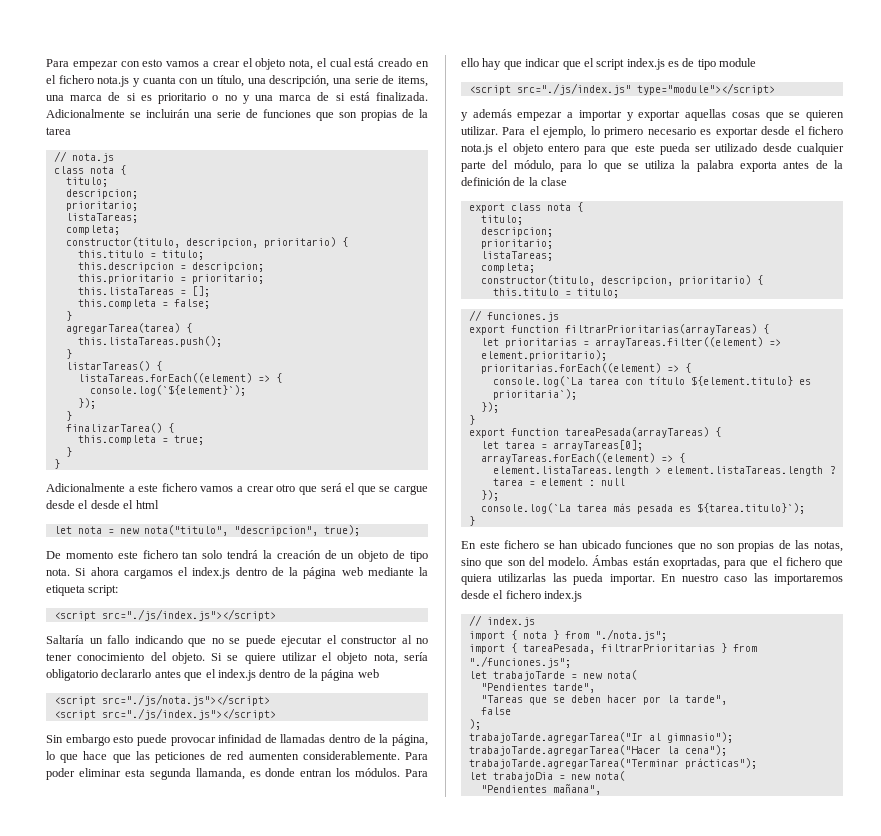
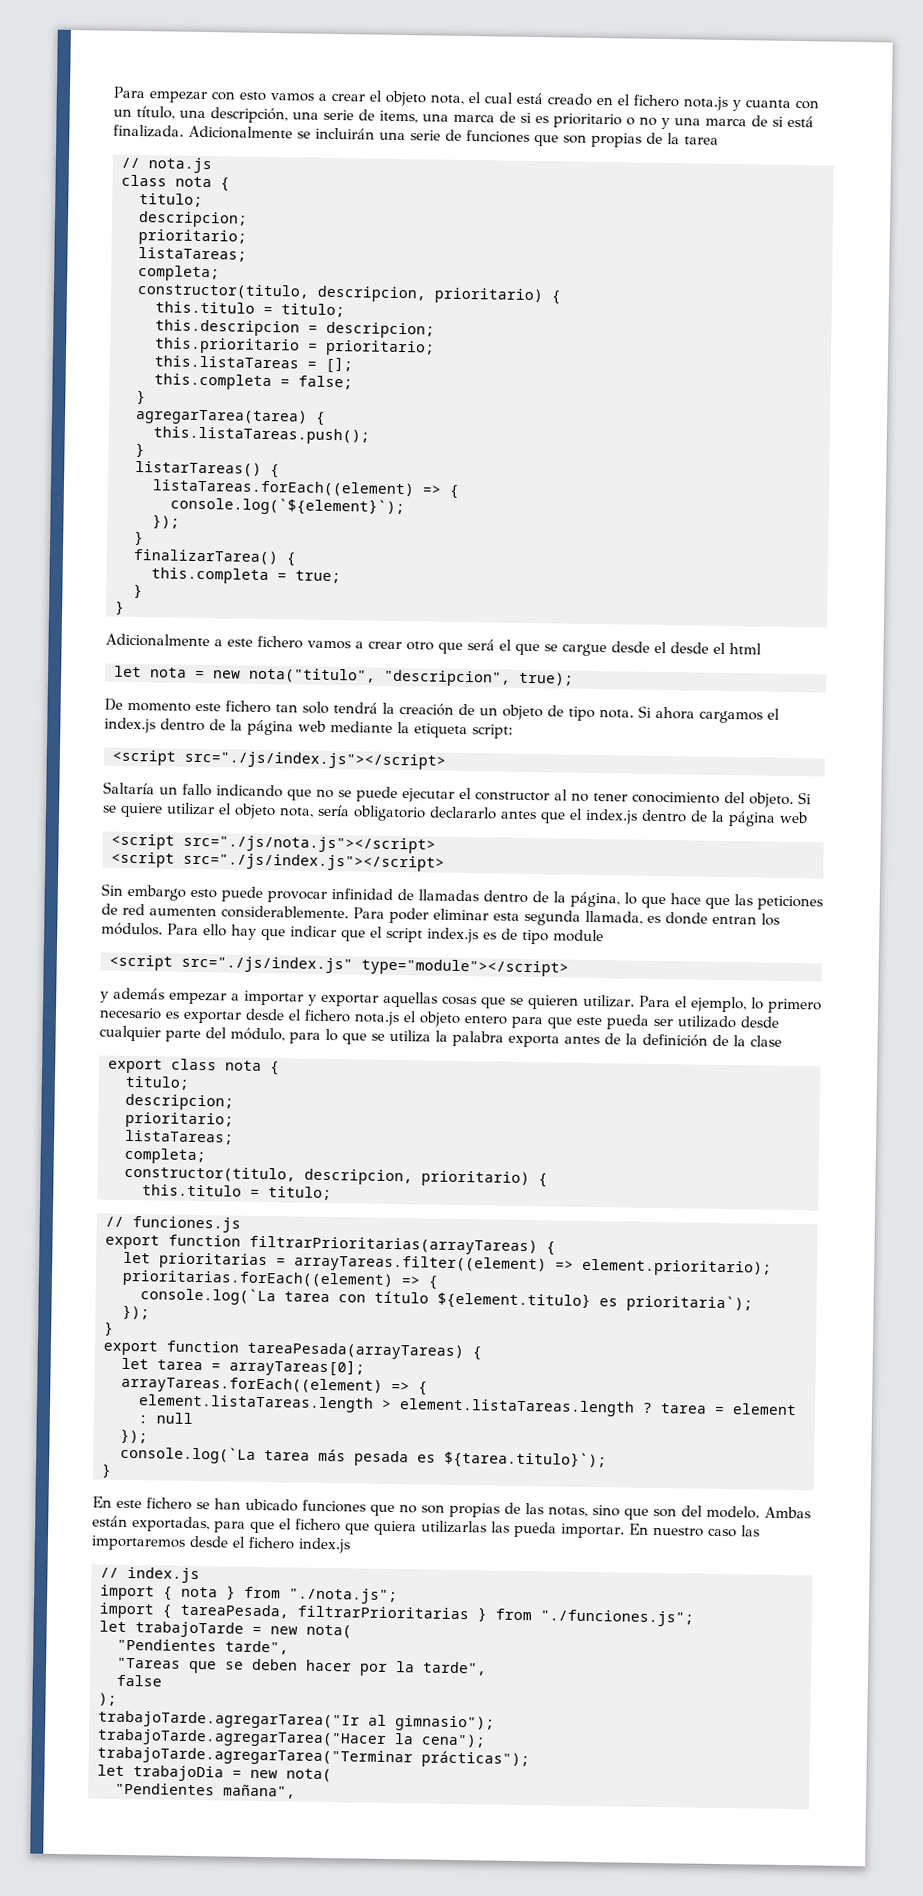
- Para poder eliminar esta segunda llamanda, es donde entran los módulos.
+ Para poder eliminar esta segunda llamada, es donde entran los módulos.
- Ámbas están exoprtadas, para que el fichero que quiera utilizarlas las pueda importar.
+ Ambas están exportadas, para que el fichero que quiera utilizarlas las pueda importar.

